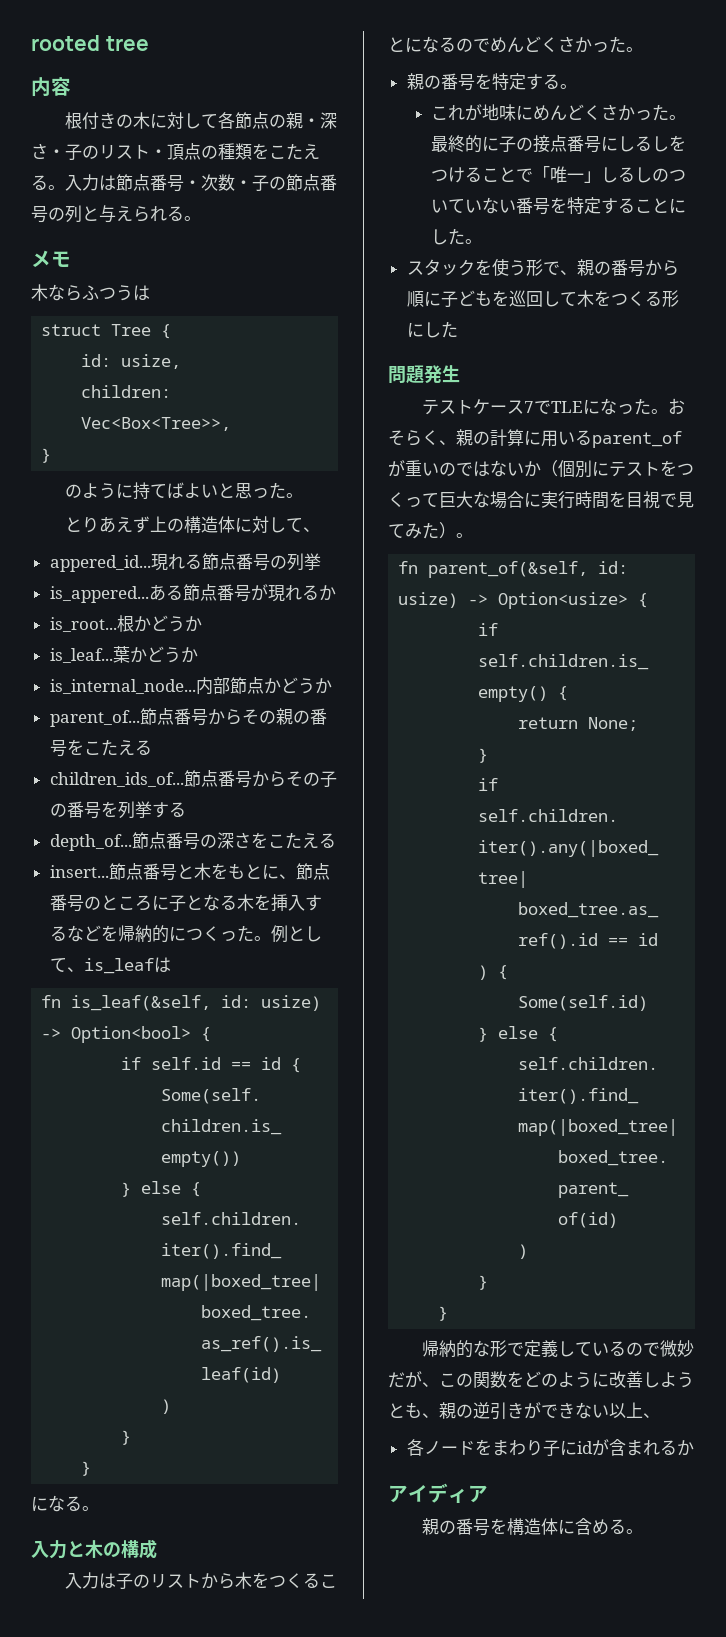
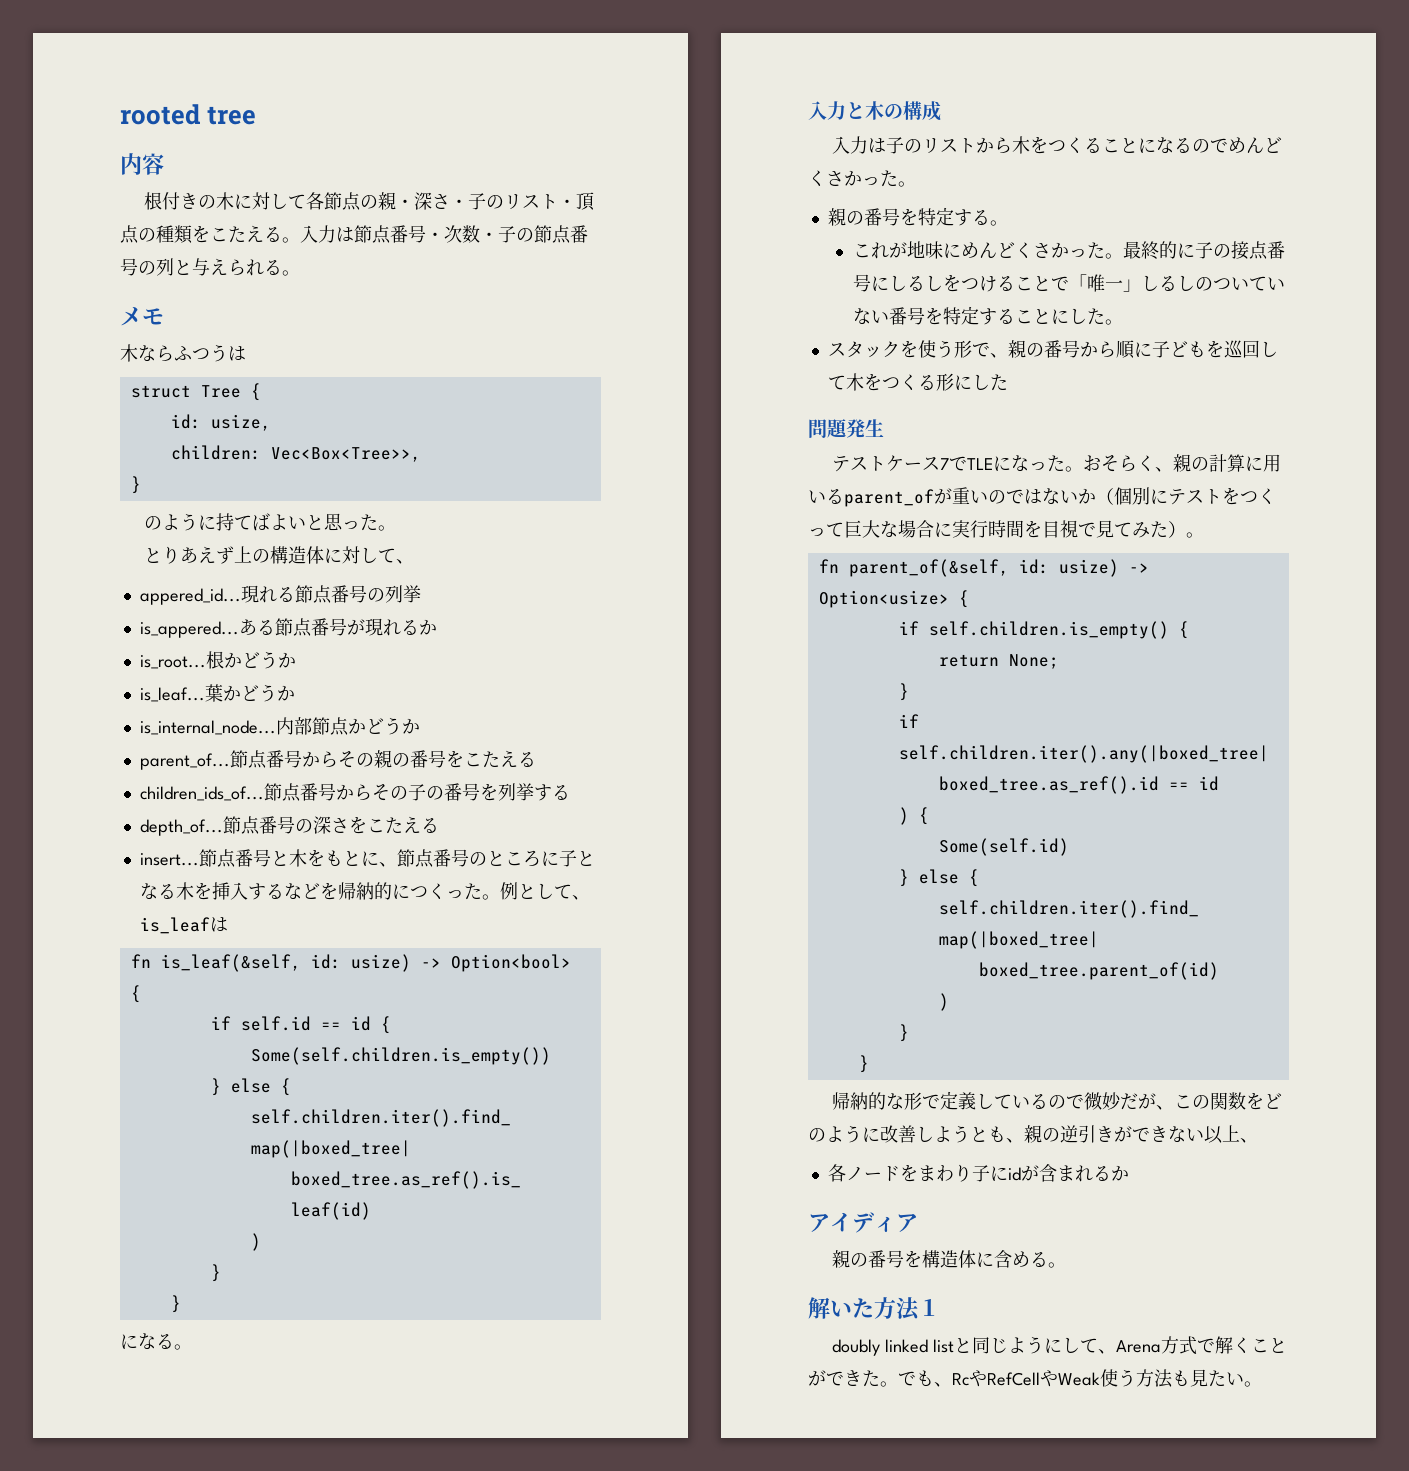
+ 解いた方法１
+ doubly linked listと同じようにして、Arena方式で解くことができた。でも、RcやRefCellやWeak使う方法も見たい。

